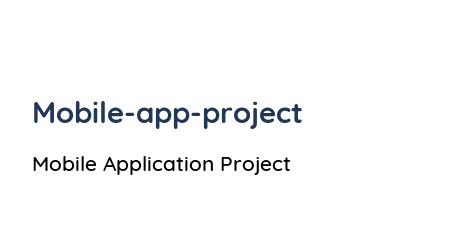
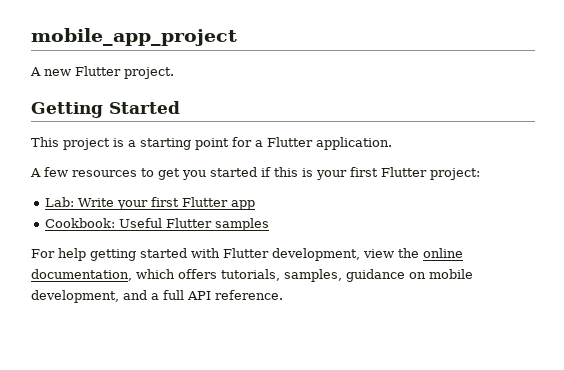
- Mobile-app-project
- Mobile Application Project
+ mobile_app_project
+ A new Flutter project.
+ Getting Started
+ This project is a starting point for a Flutter application.
+ A few resources to get you started if this is your first Flutter project:
+ Lab: Write your first Flutter app
+ Cookbook: Useful Flutter samples
+ For help getting started with Flutter development, view the online documentation, which offers tutorials, samples, guidance on mobile development, and a full API reference.

